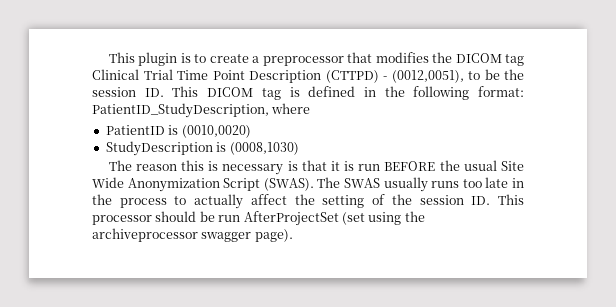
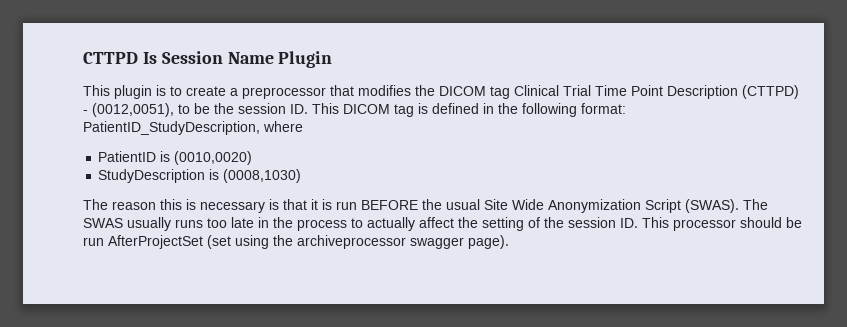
+ CTTPD Is Session Name Plugin

